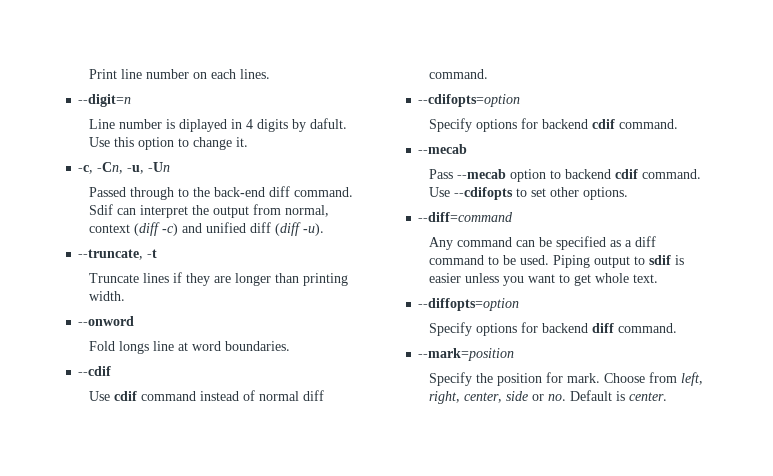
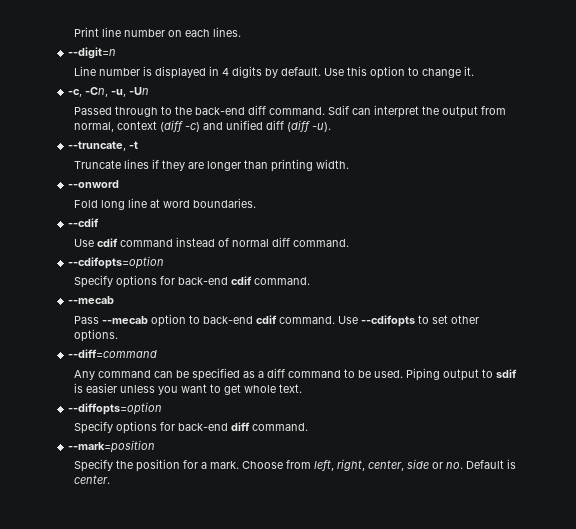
- Line number is diplayed in 4 digits by dafult.
+ Line number is displayed in 4 digits by default.
- Fold longs line at word boundaries.
+ Fold long line at word boundaries.
- Specify options for backend cdif command.
+ Specify options for back-end cdif command.
- Pass --mecab option to backend cdif command.
+ Pass --mecab option to back-end cdif command.
- Specify options for backend diff command.
+ Specify options for back-end diff command.
- Specify the position for mark.
+ Specify the position for a mark.

